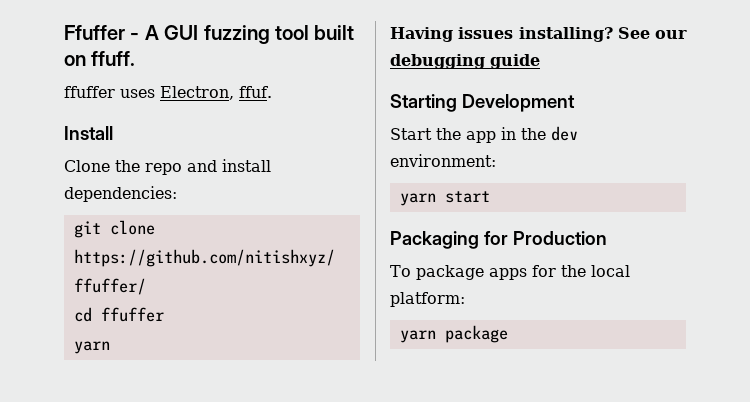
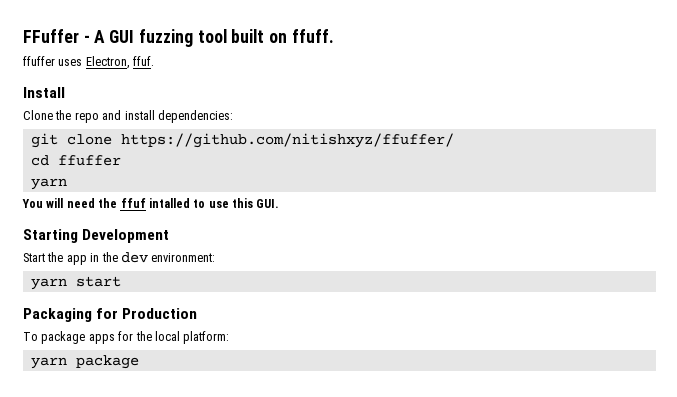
- Ffuffer - A GUI fuzzing tool built on ffuff.
+ FFuffer - A GUI fuzzing tool built on ffuff.
- Having issues installing? See our debugging guide
+ You will need the ffuf intalled to use this GUI.

